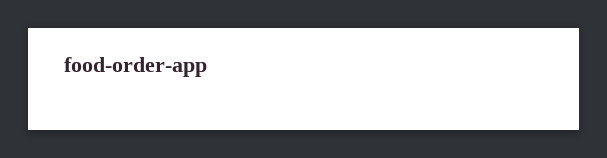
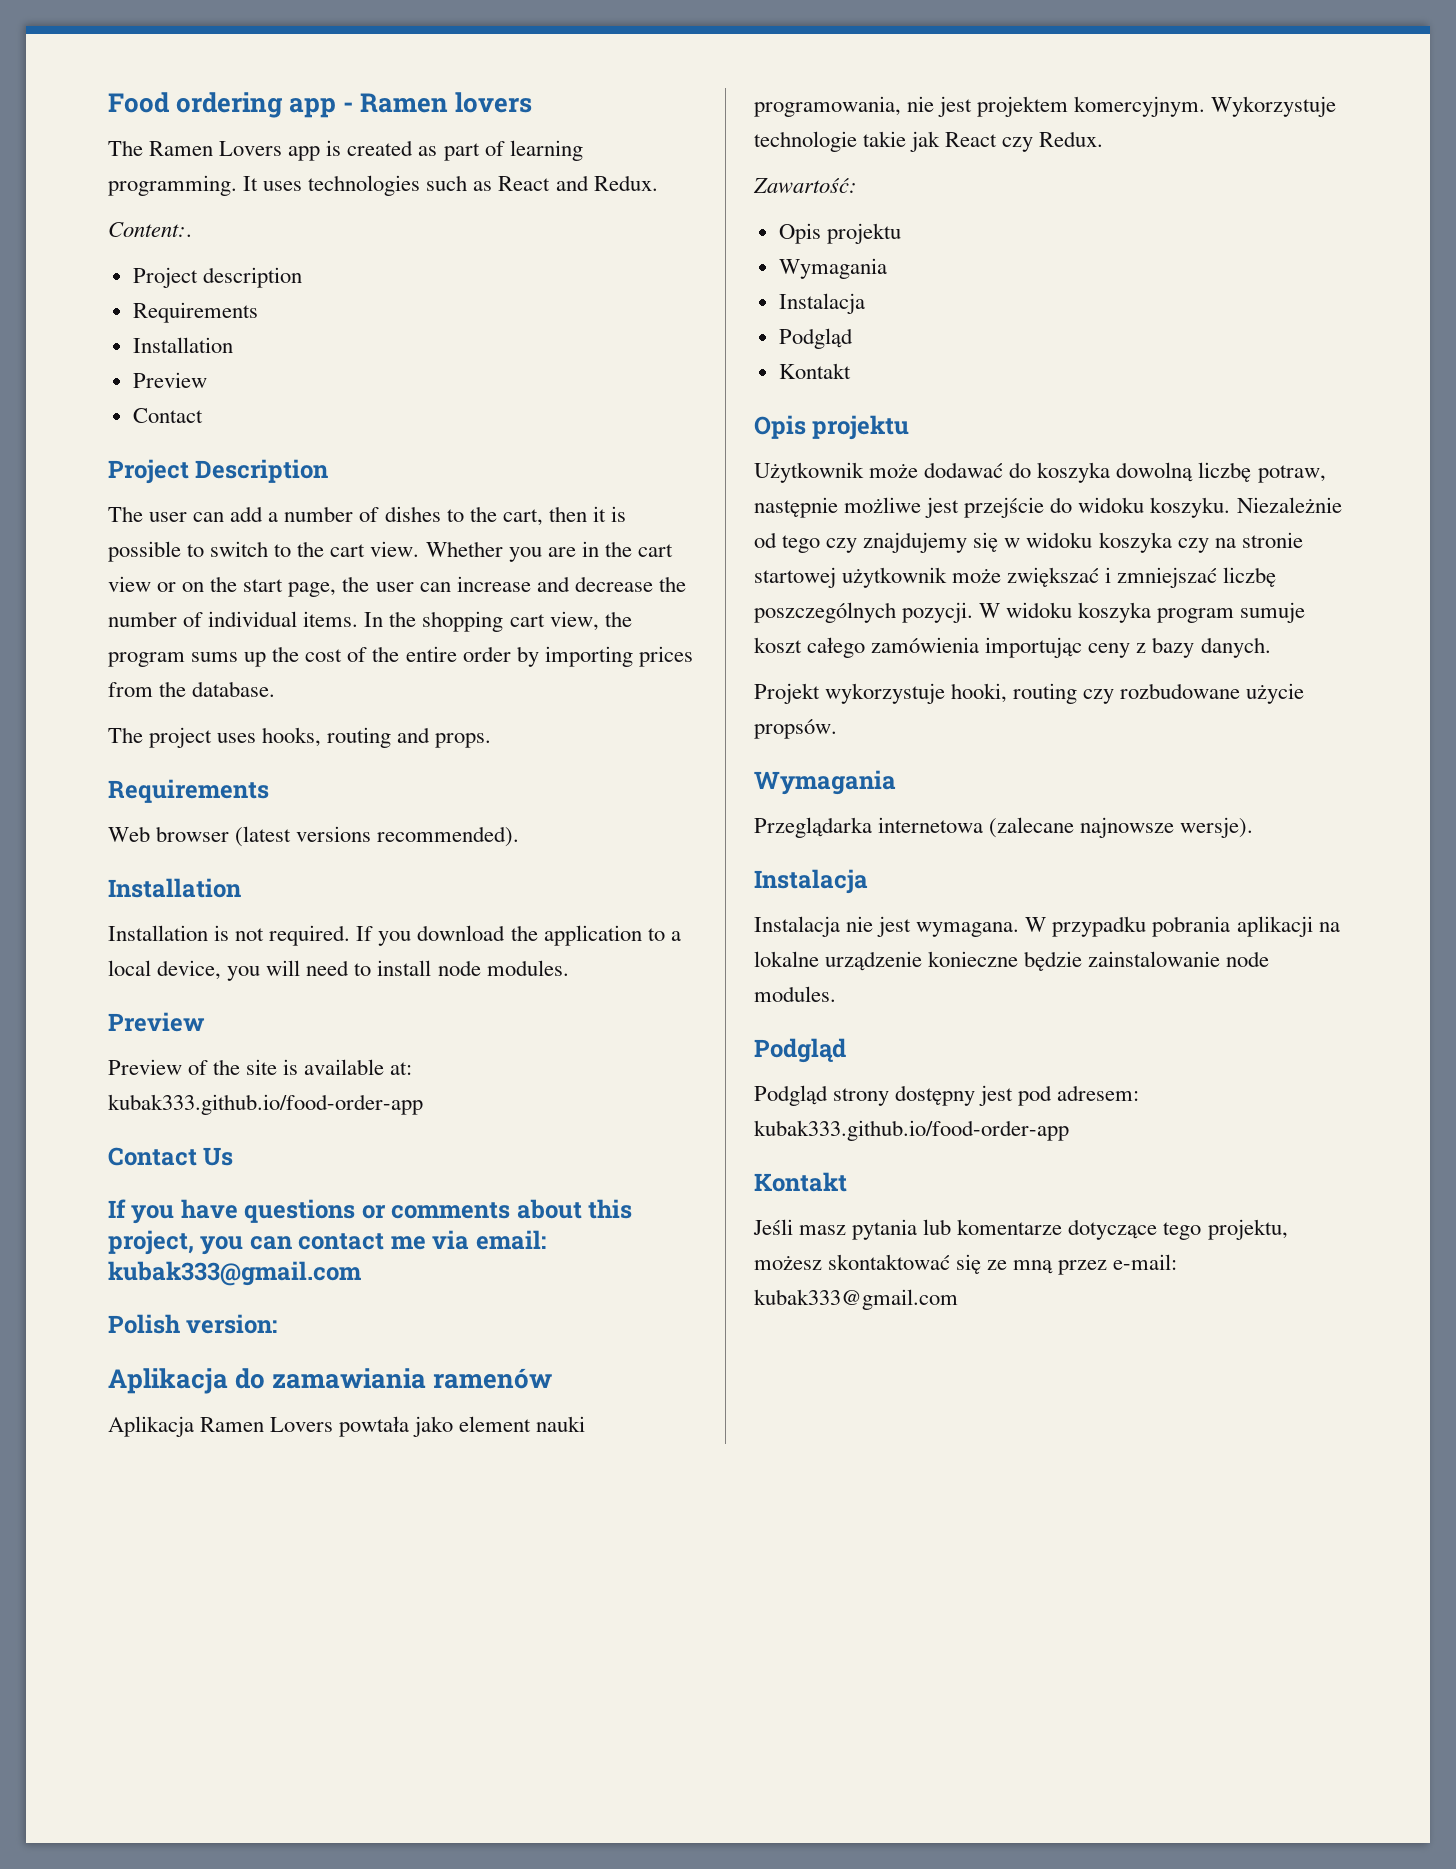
- food-order-app
+ Food ordering app - Ramen lovers
+ The Ramen Lovers app is created as part of learning programming. It uses technologies such as React and Redux.
+ Content:.
+ Project description
+ Requirements
+ Installation
+ Preview
+ Contact
+ Project Description
+ The user can add a number of dishes to the cart, then it is possible to switch to the cart view. Whether you are in the cart view or on the start page, the user can increase and decrease the number of individual items. In the shopping cart view, the program sums up the cost of the entire order by importing prices from the database.
+ The project uses hooks, routing and props.
+ Requirements
+ Web browser (latest versions recommended).
+ Installation
+ Installation is not required. If you download the application to a local device, you will need to install node modules.
+ Preview
+ Preview of the site is available at: kubak333.github.io/food-order-app
+ Contact Us
+ If you have questions or comments about this project, you can contact me via email: kubak333@gmail.com
+ Polish version:
+ Aplikacja do zamawiania ramenów
+ Aplikacja Ramen Lovers powtała jako element nauki programowania, nie jest projektem komercyjnym. Wykorzystuje technologie takie jak React czy Redux.
+ Zawartość:
+ Opis projektu
+ Wymagania
+ Instalacja
+ Podgląd
+ Kontakt
+ Opis projektu
+ Użytkownik może dodawać do koszyka dowolną liczbę potraw, następnie możliwe jest przejście do widoku koszyku. Niezależnie od tego czy znajdujemy się w widoku koszyka czy na stronie startowej użytkownik może zwiększać i zmniejszać liczbę poszczególnych pozycji. W widoku koszyka program sumuje koszt całego zamówienia importując ceny z bazy danych.
+ Projekt wykorzystuje hooki, routing czy rozbudowane użycie propsów.
+ Wymagania
+ Przeglądarka internetowa (zalecane najnowsze wersje).
+ Instalacja
+ Instalacja nie jest wymagana. W przypadku pobrania aplikacji na lokalne urządzenie konieczne będzie zainstalowanie node modules.
+ Podgląd
+ Podgląd strony dostępny jest pod adresem: kubak333.github.io/food-order-app
+ Kontakt
+ Jeśli masz pytania lub komentarze dotyczące tego projektu, możesz skontaktować się ze mną przez e-mail: kubak333@gmail.com

